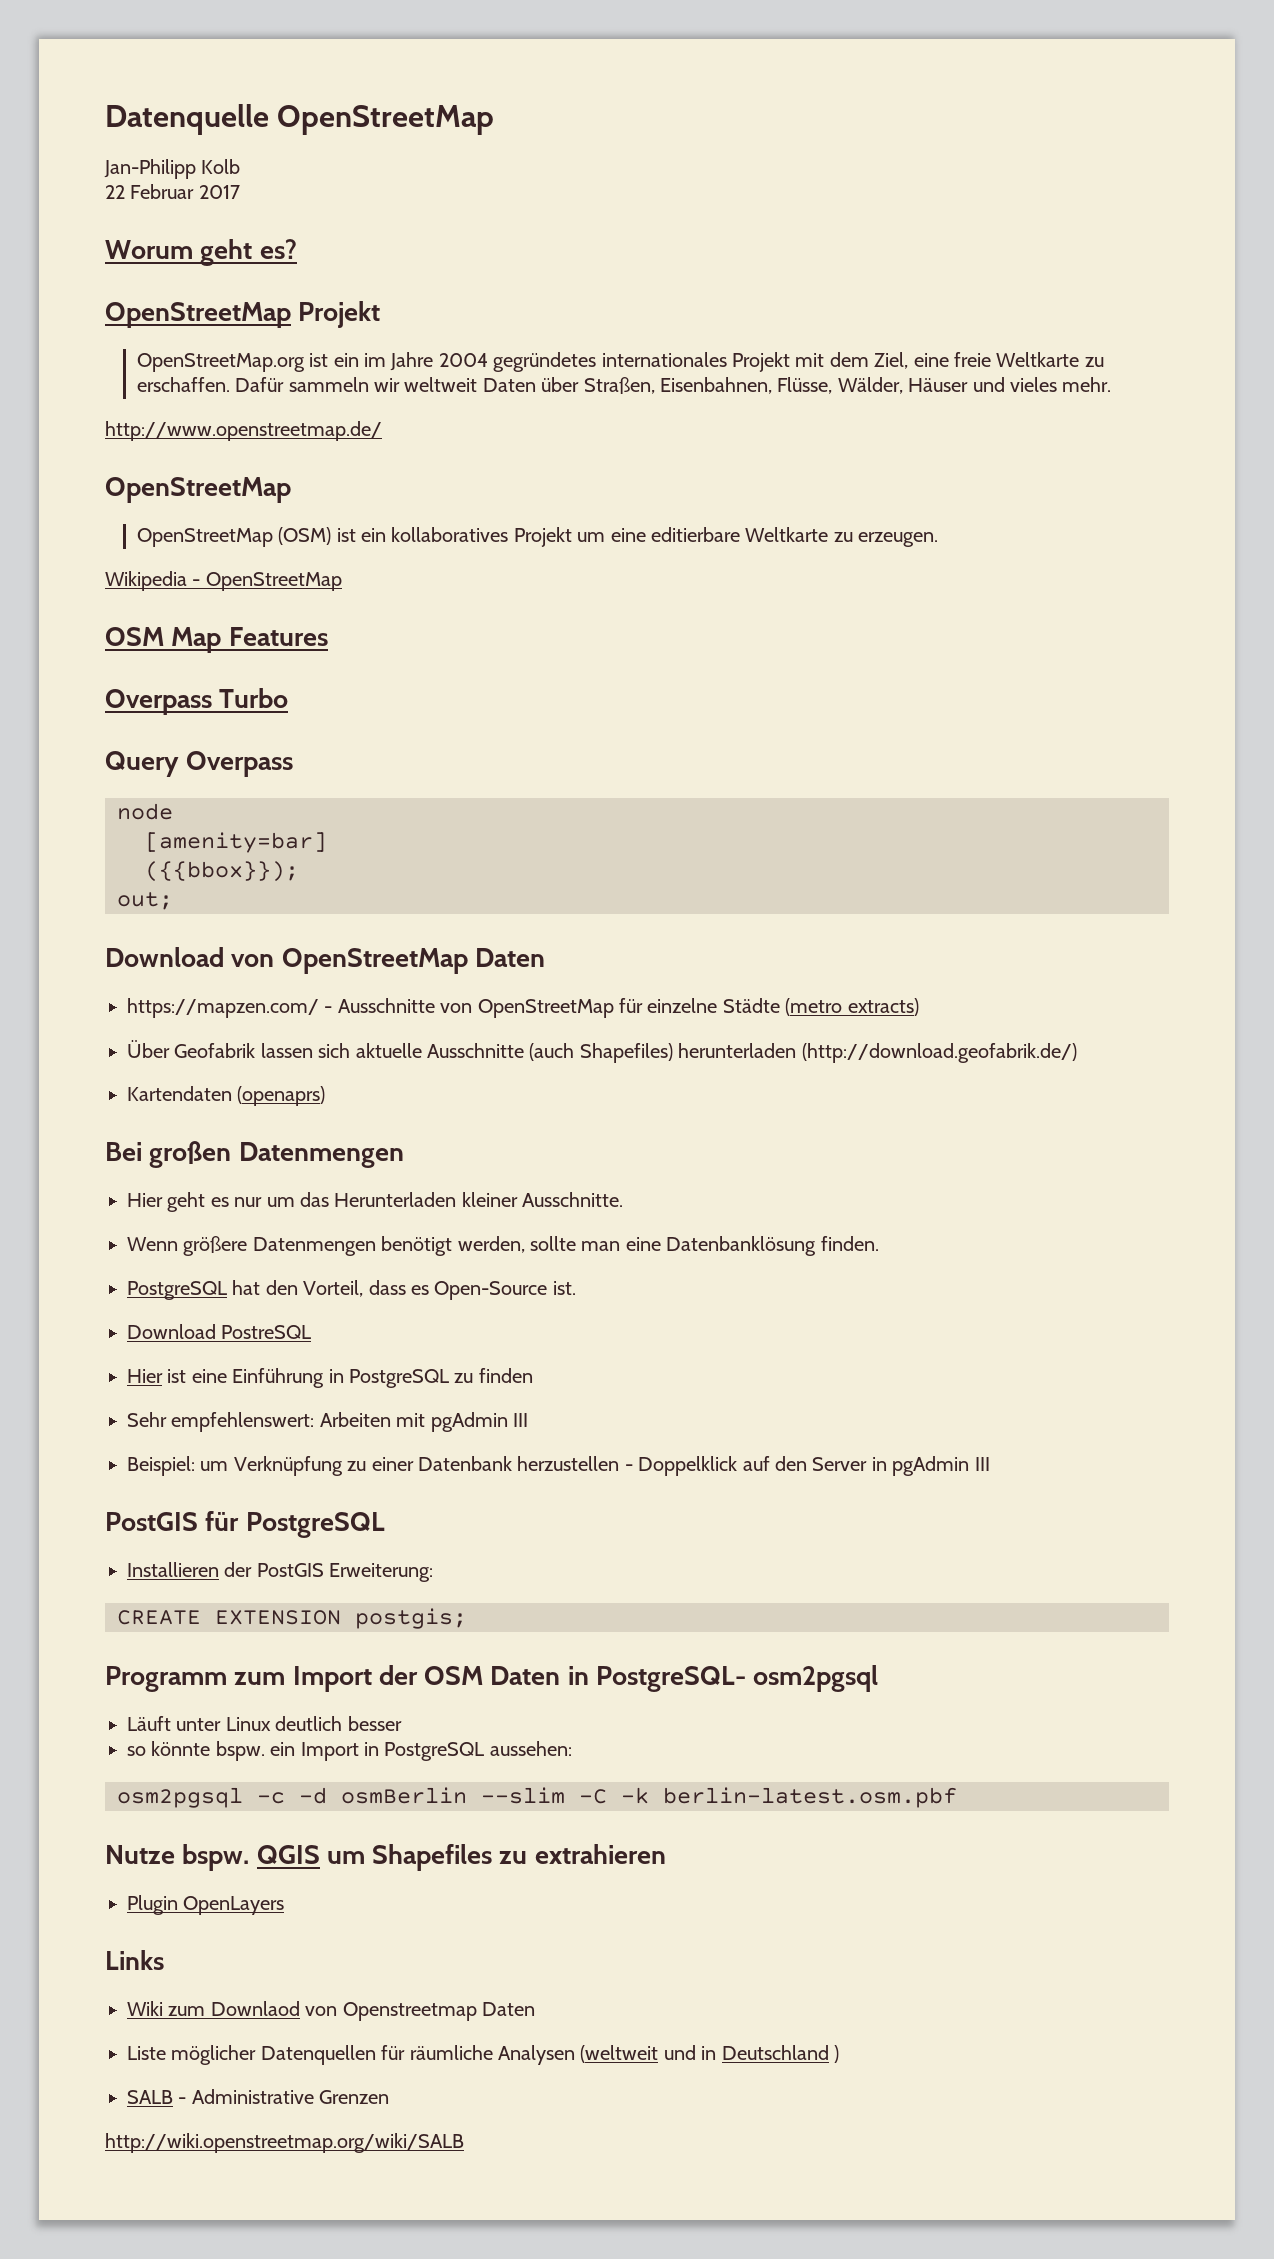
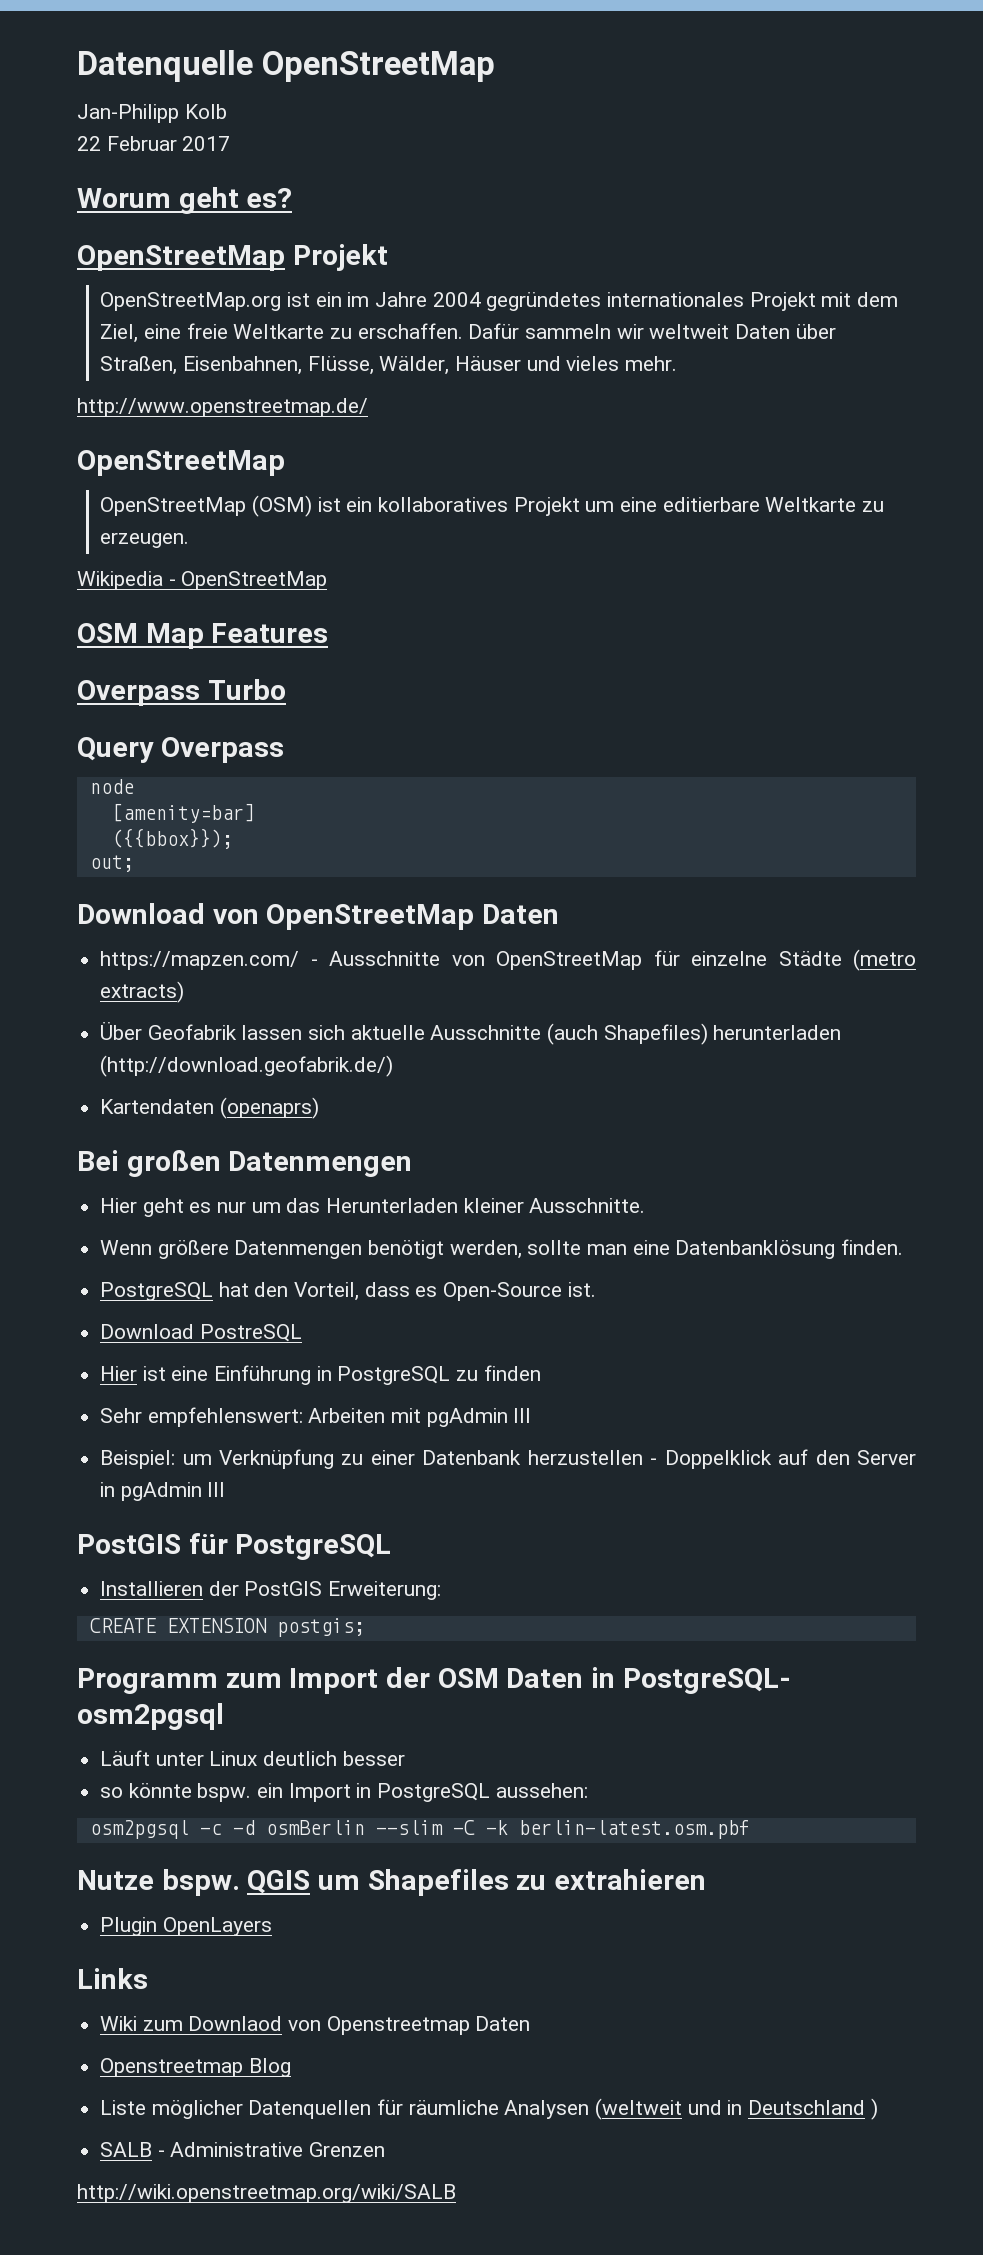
+ Openstreetmap Blog

